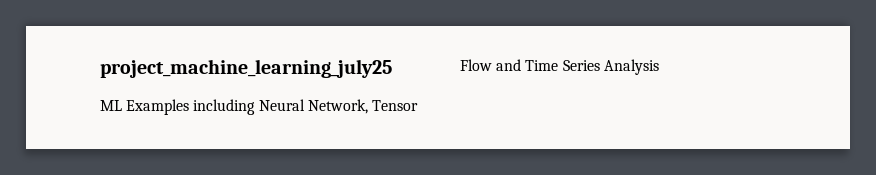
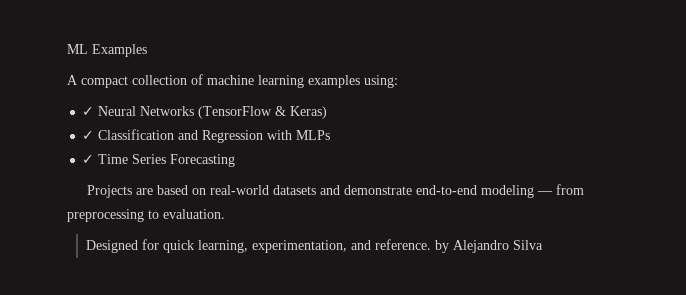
- project_machine_learning_july25
- ML Examples including Neural Network, Tensor Flow and Time Series Analysis
+ ML Examples
+ A compact collection of machine learning examples using:
+ ✓ Neural Networks (TensorFlow & Keras)
+ ✓ Classification and Regression with MLPs
+ ✓ Time Series Forecasting
+ Projects are based on real-world datasets and demonstrate end-to-end modeling — from preprocessing to evaluation.
+ Designed for quick learning, experimentation, and reference. by Alejandro Silva

